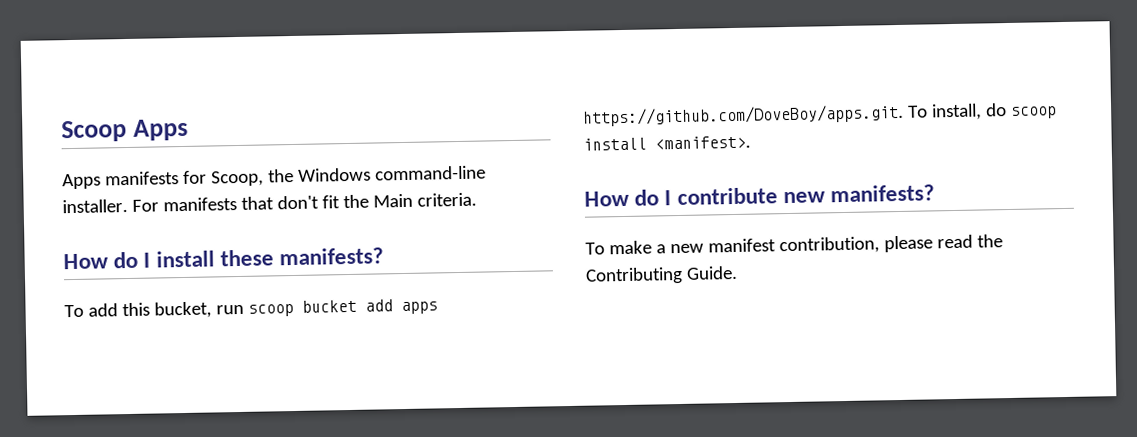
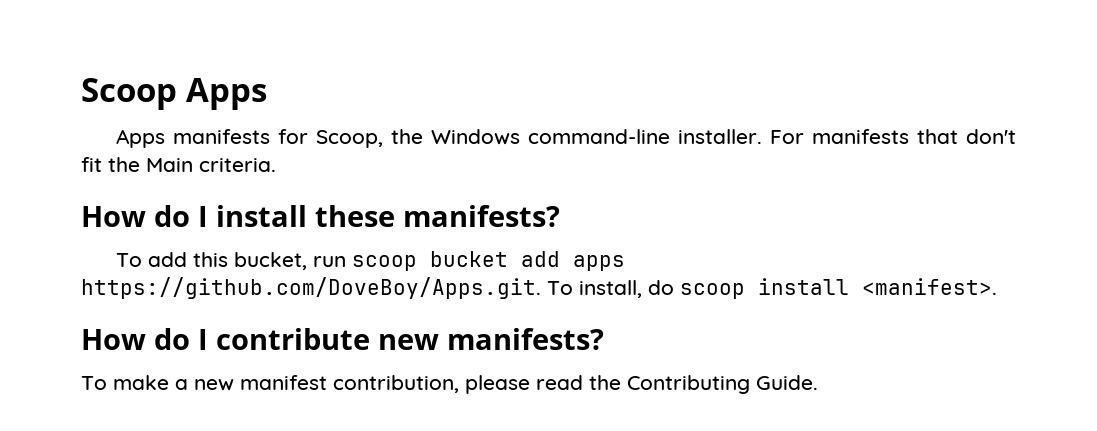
- To add this bucket, run scoop bucket add apps https://github.com/DoveBoy/apps.git. To install, do scoop install <manifest>.
+ To add this bucket, run scoop bucket add apps https://github.com/DoveBoy/Apps.git. To install, do scoop install <manifest>.

